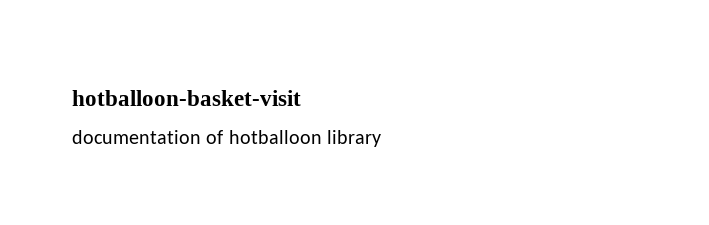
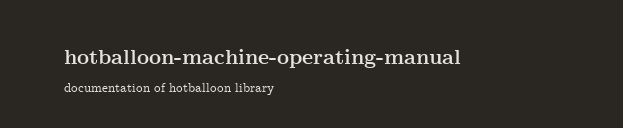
- hotballoon-basket-visit
+ hotballoon-machine-operating-manual

